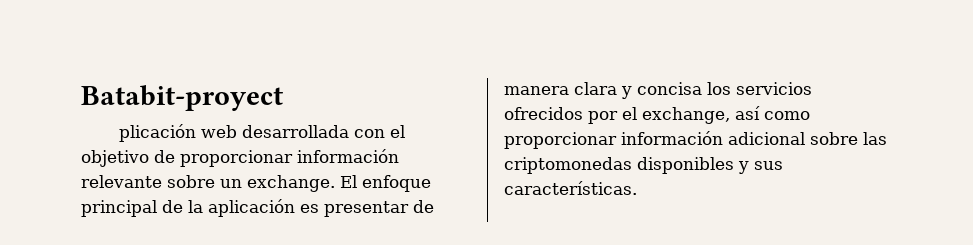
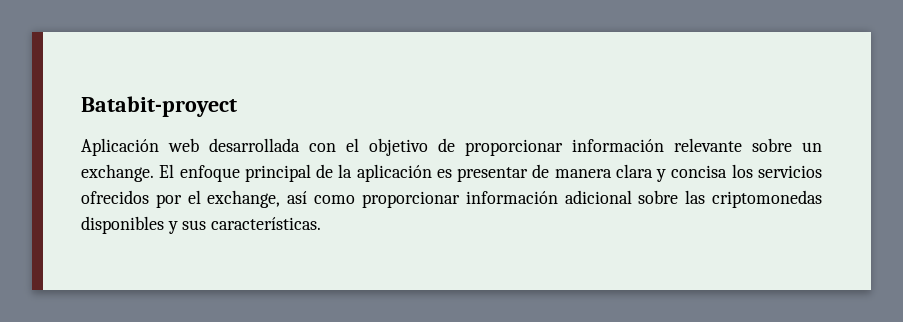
- plicación web desarrollada con el objetivo de proporcionar información relevante sobre un exchange.
+ Aplicación web desarrollada con el objetivo de proporcionar información relevante sobre un exchange.

